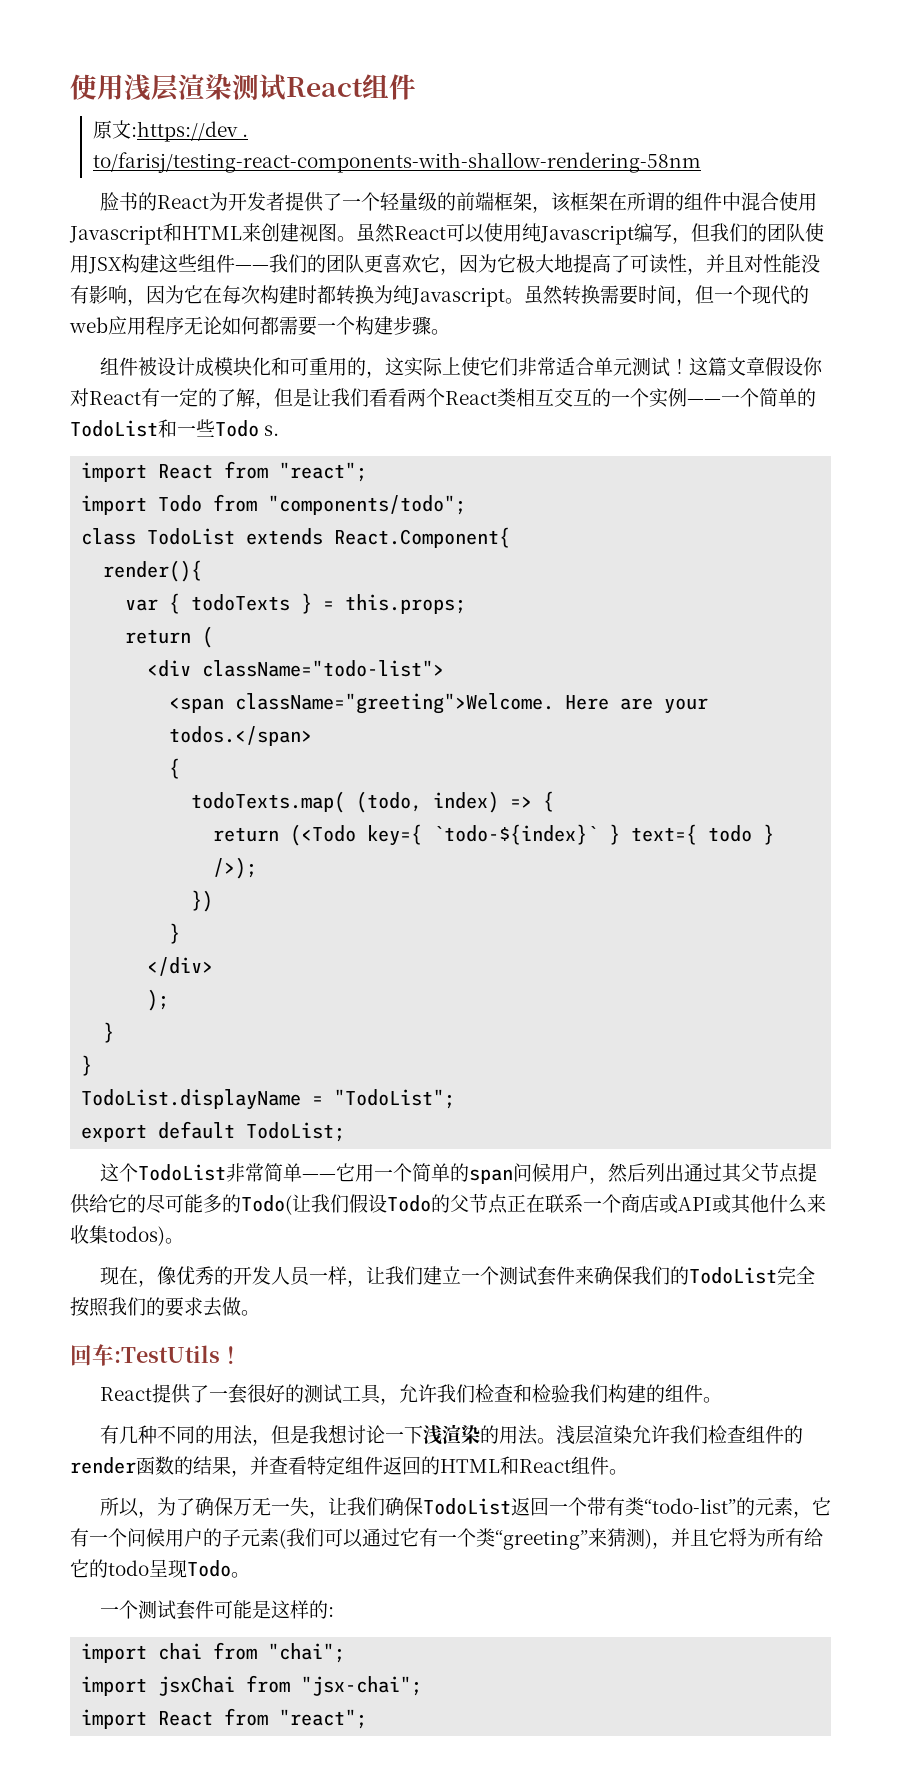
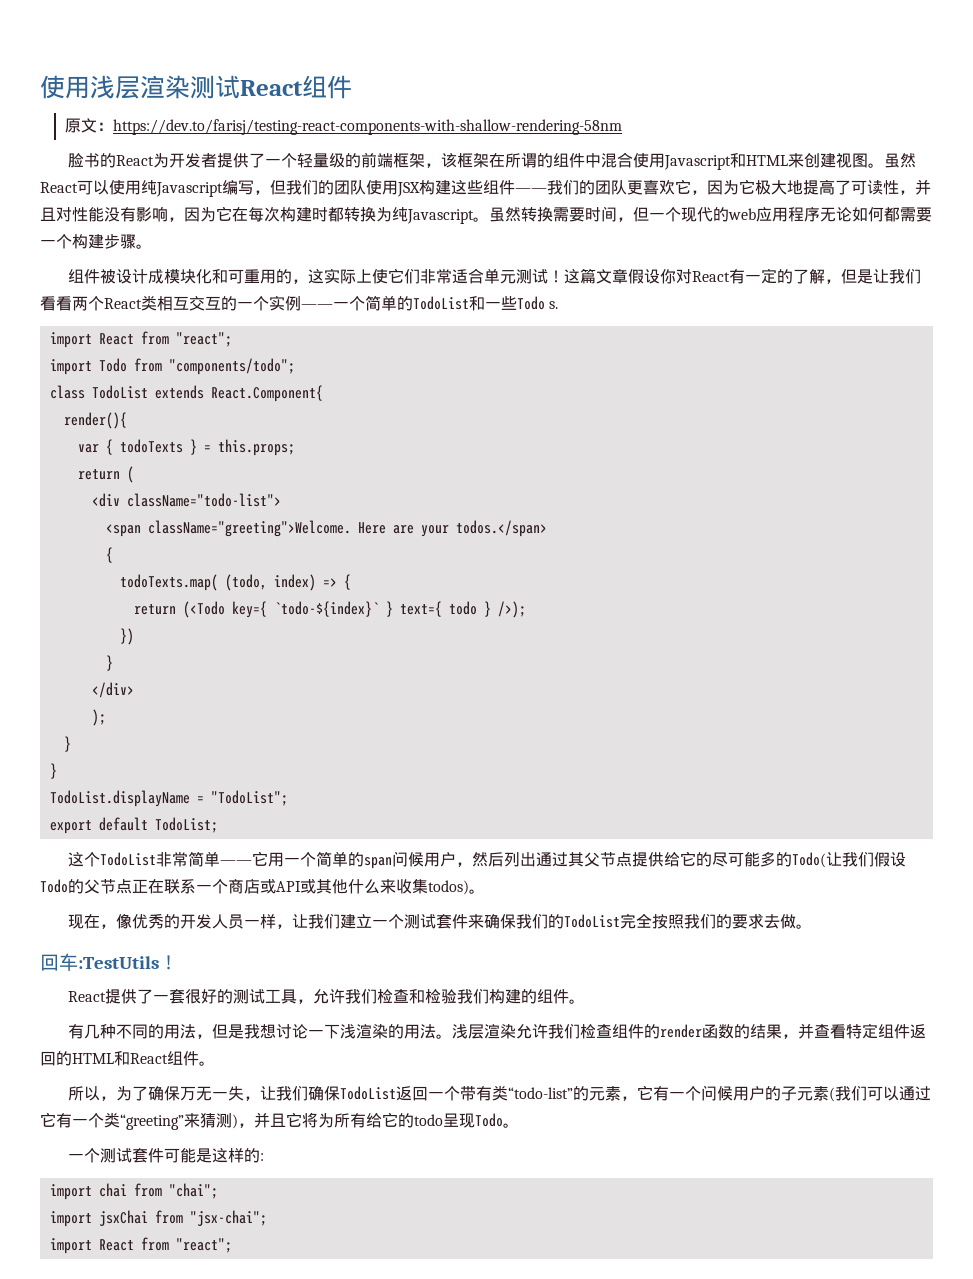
- 原文:https://dev . to/farisj/testing-react-components-with-shallow-rendering-58nm
+ 原文：https://dev.to/farisj/testing-react-components-with-shallow-rendering-58nm

